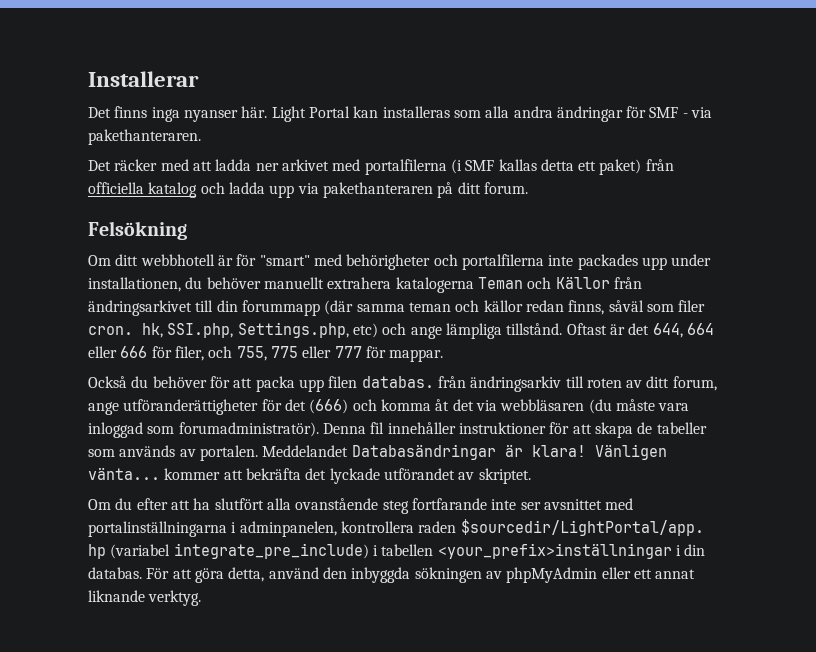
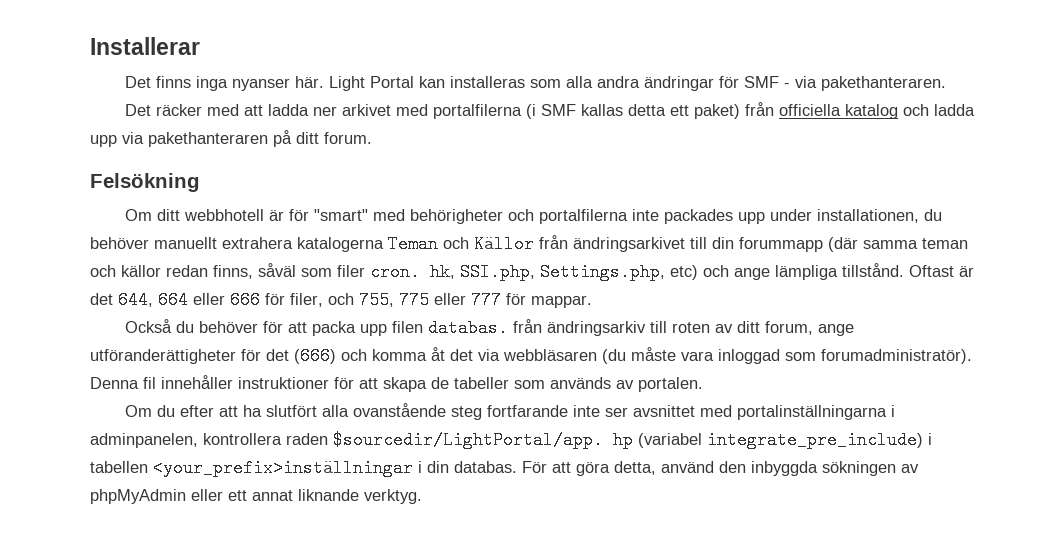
- Meddelandet Databasändringar är klara! Vänligen vänta... kommer att bekräfta det lyckade utförandet av skriptet.

